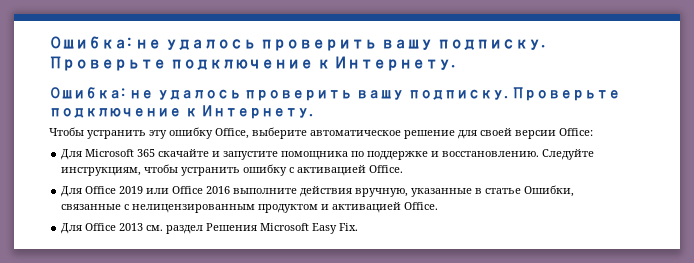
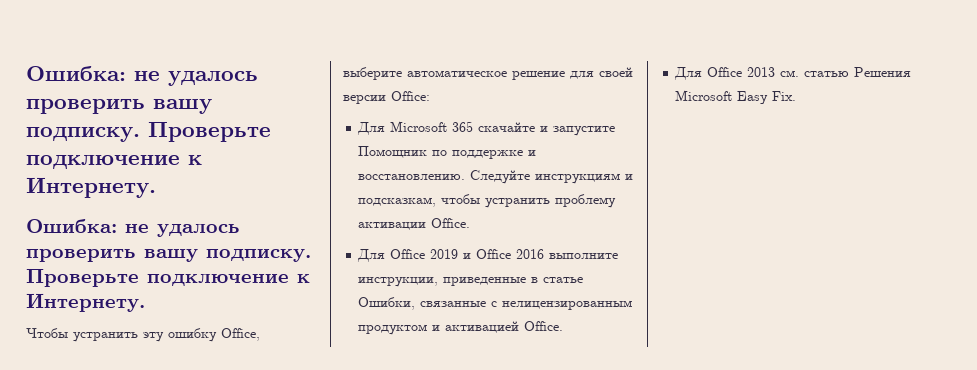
- Для Microsoft 365 скачайте и запустите помощника по поддержке и восстановлению.
+ Для Microsoft 365 скачайте и запустите Помощник по поддержке и восстановлению.
- Следуйте инструкциям, чтобы устранить ошибку с активацией Office.
+ Следуйте инструкциям и подсказкам, чтобы устранить проблему активации Office.
- Для Office 2019 или Office 2016 выполните действия вручную, указанные в статье Ошибки, связанные с нелицензированным продуктом и активацией Office.
+ Для Office 2019 и Office 2016 выполните инструкции, приведенные в статье Ошибки, связанные с нелицензированным продуктом и активацией Office.
- Для Office 2013 см. раздел Решения Microsoft Easy Fix.
+ Для Office 2013 см. статью Решения Microsoft Easy Fix.

